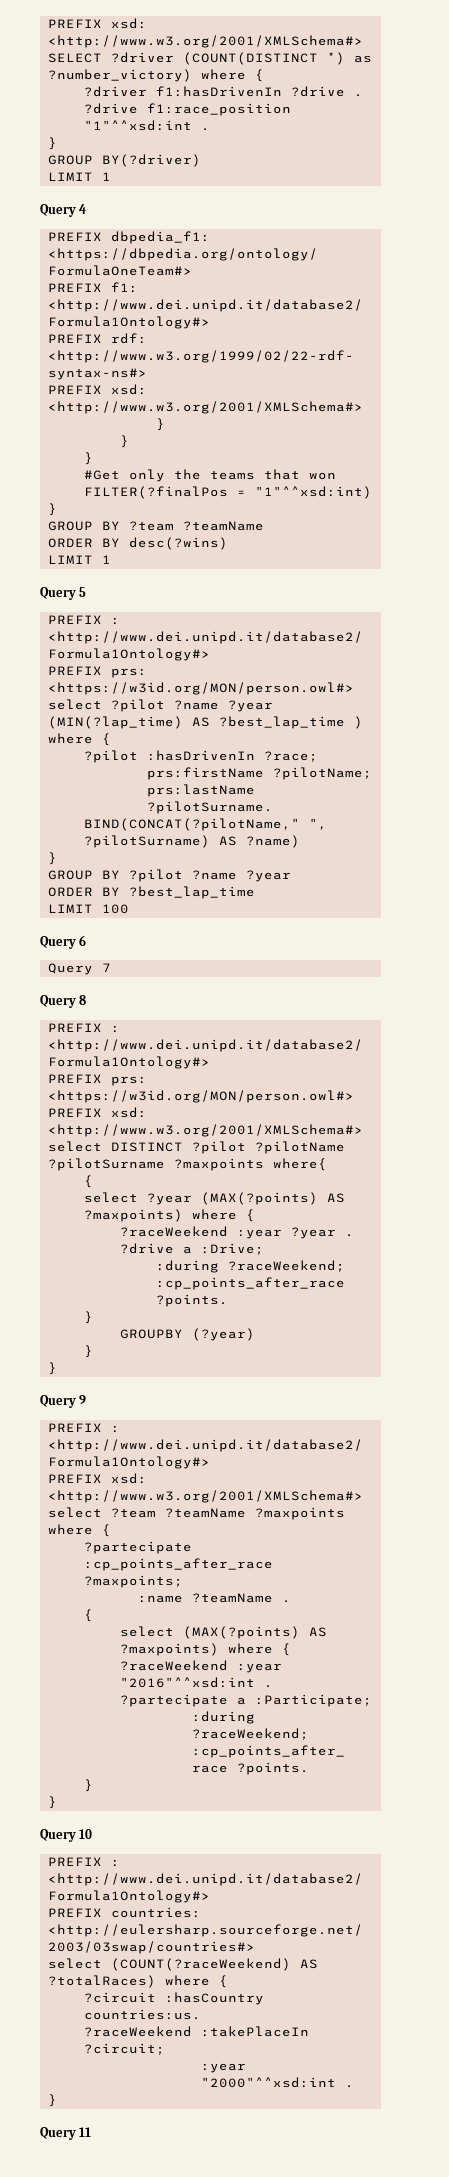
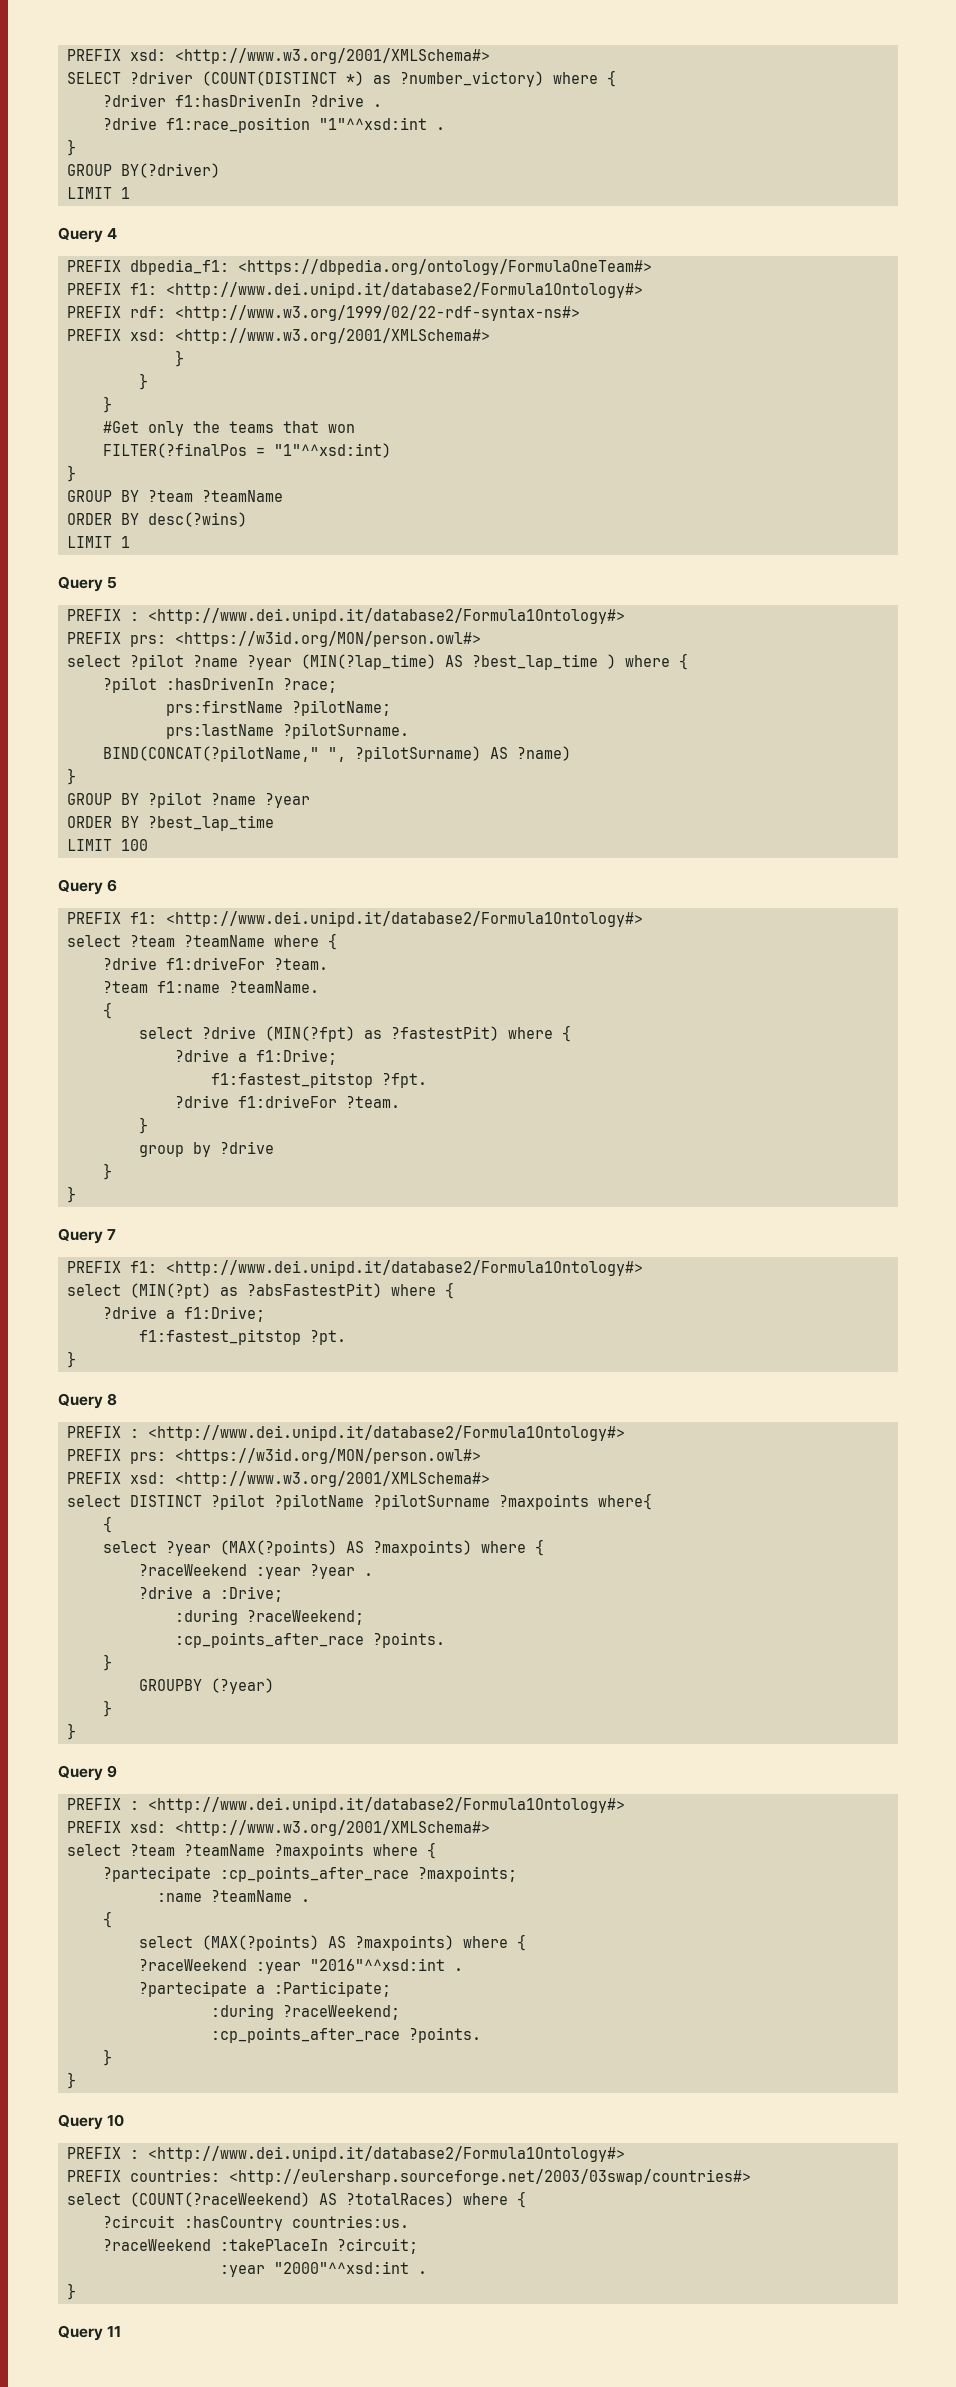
  Query 6
+ PREFIX f1: <http://www.dei.unipd.it/database2/Formula1Ontology#>
+ select ?team ?teamName where {
+ ?drive f1:driveFor ?team.
+ ?team f1:name ?teamName.
+ {
+ select ?drive (MIN(?fpt) as ?fastestPit) where {
+ ?drive a f1:Drive;
+ f1:fastest_pitstop ?fpt.
+ ?drive f1:driveFor ?team.
+ }
+ group by ?drive
+ }
+ }
  Query 7
+ PREFIX f1: <http://www.dei.unipd.it/database2/Formula1Ontology#>
+ select (MIN(?pt) as ?absFastestPit) where {
+ ?drive a f1:Drive;
+ f1:fastest_pitstop ?pt.
+ }

